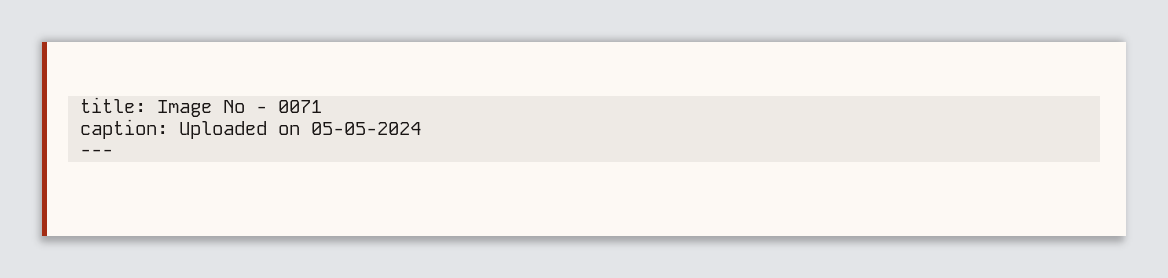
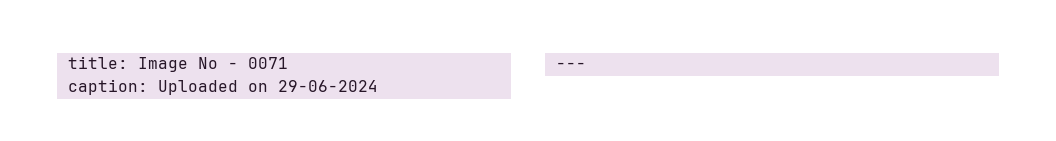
- caption: Uploaded on 05-05-2024
+ caption: Uploaded on 29-06-2024

